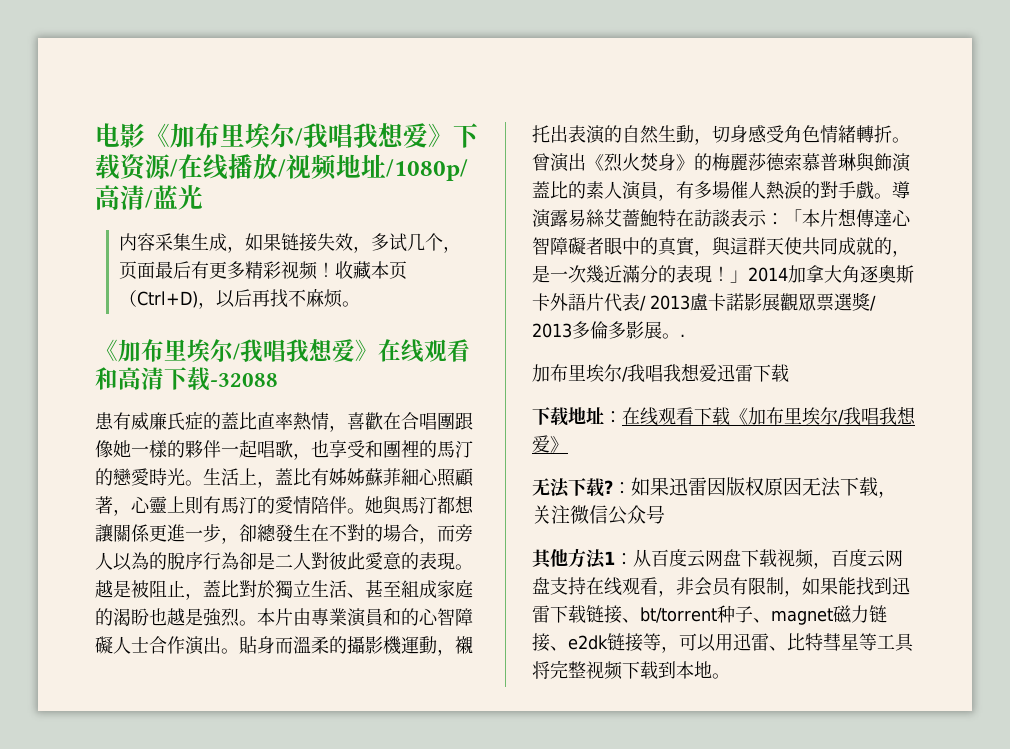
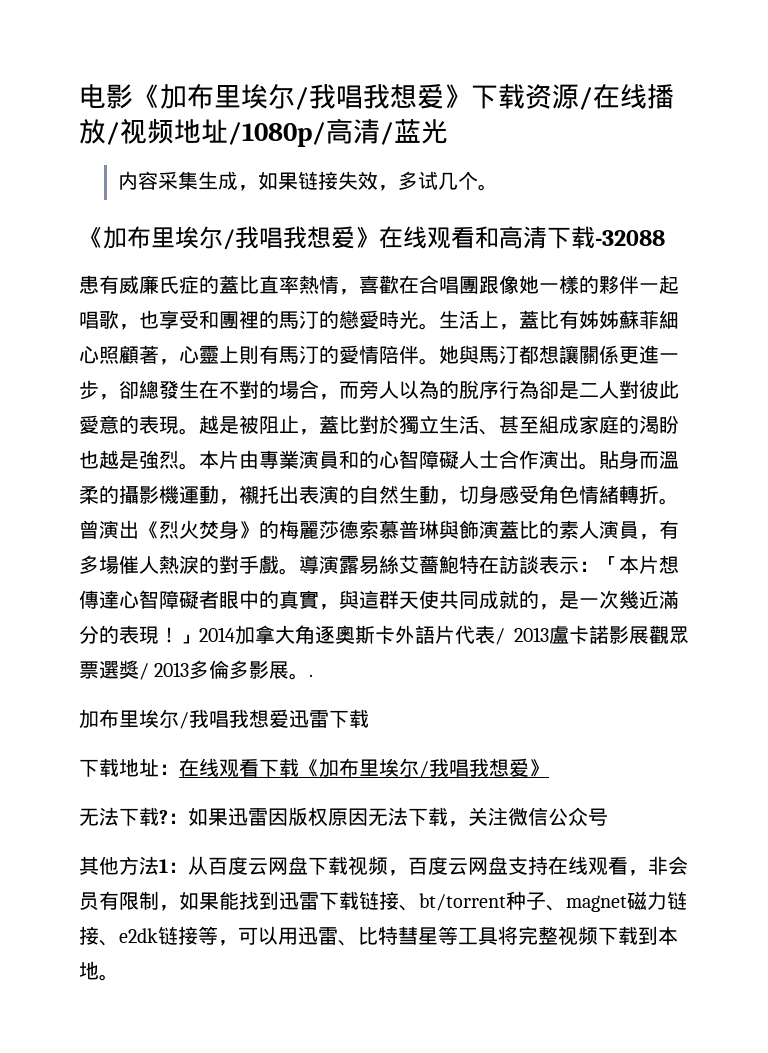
- 内容采集生成，如果链接失效，多试几个，页面最后有更多精彩视频！收藏本页（Ctrl+D)，以后再找不麻烦。
+ 内容采集生成，如果链接失效，多试几个。

